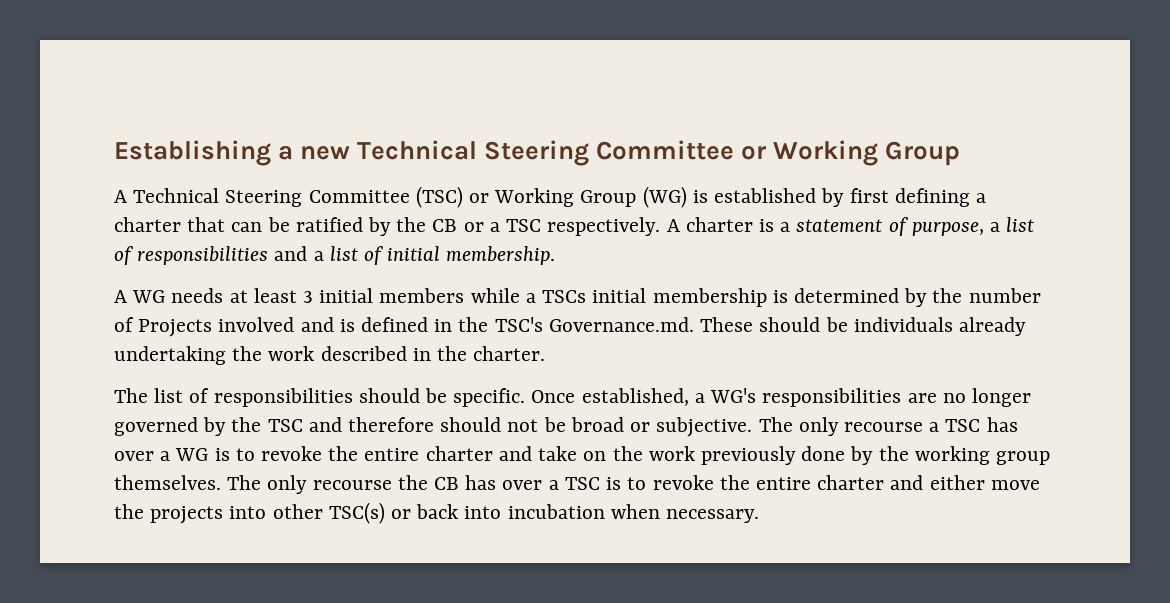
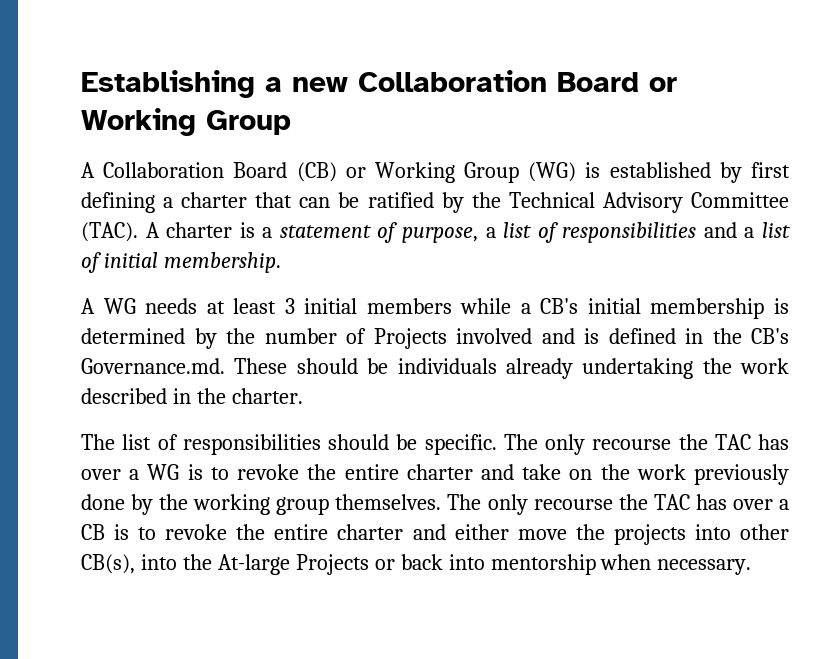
- Establishing a new Technical Steering Committee or Working Group
+ Establishing a new Collaboration Board or Working Group
- A Technical Steering Committee (TSC) or Working Group (WG) is established by first defining a charter that can be ratified by the CB or a TSC respectively.
+ A Collaboration Board (CB) or Working Group (WG) is established by first defining a charter that can be ratified by the Technical Advisory Committee (TAC).
- A WG needs at least 3 initial members while a TSCs initial membership is determined by the number of Projects involved and is defined in the TSC's Governance.md. These should be individuals already undertaking the work described in the charter.
+ A WG needs at least 3 initial members while a CB's initial membership is determined by the number of Projects involved and is defined in the CB's Governance.md. These should be individuals already undertaking the work described in the charter.
- Once established, a WG's responsibilities are no longer governed by the TSC and therefore should not be broad or subjective. The only recourse a TSC has over a WG is to revoke the entire charter and take on the work previously done by the working group themselves.
+ The only recourse the TAC has over a WG is to revoke the entire charter and take on the work previously done by the working group themselves.
- The only recourse the CB has over a TSC is to revoke the entire charter and either move the projects into other TSC(s) or back into incubation when necessary.
+ The only recourse the TAC has over a CB is to revoke the entire charter and either move the projects into other CB(s), into the At-large Projects or back into mentorship when necessary.

